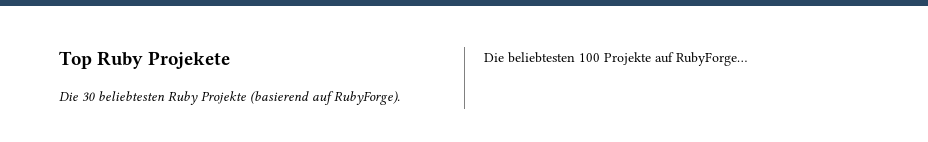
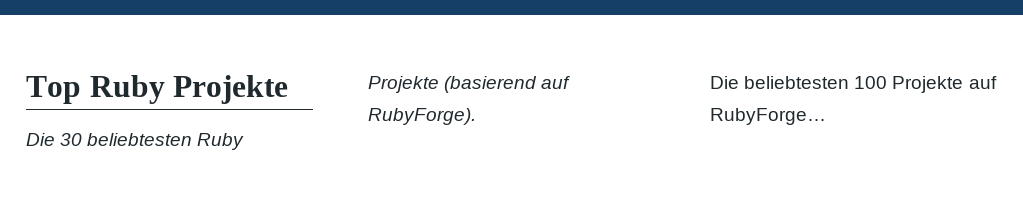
- Top Ruby Projekete
+ Top Ruby Projekte

